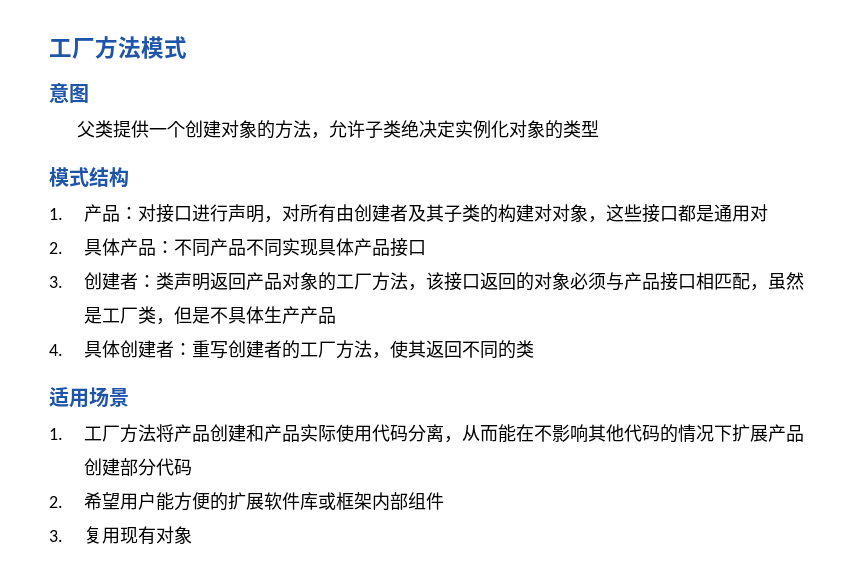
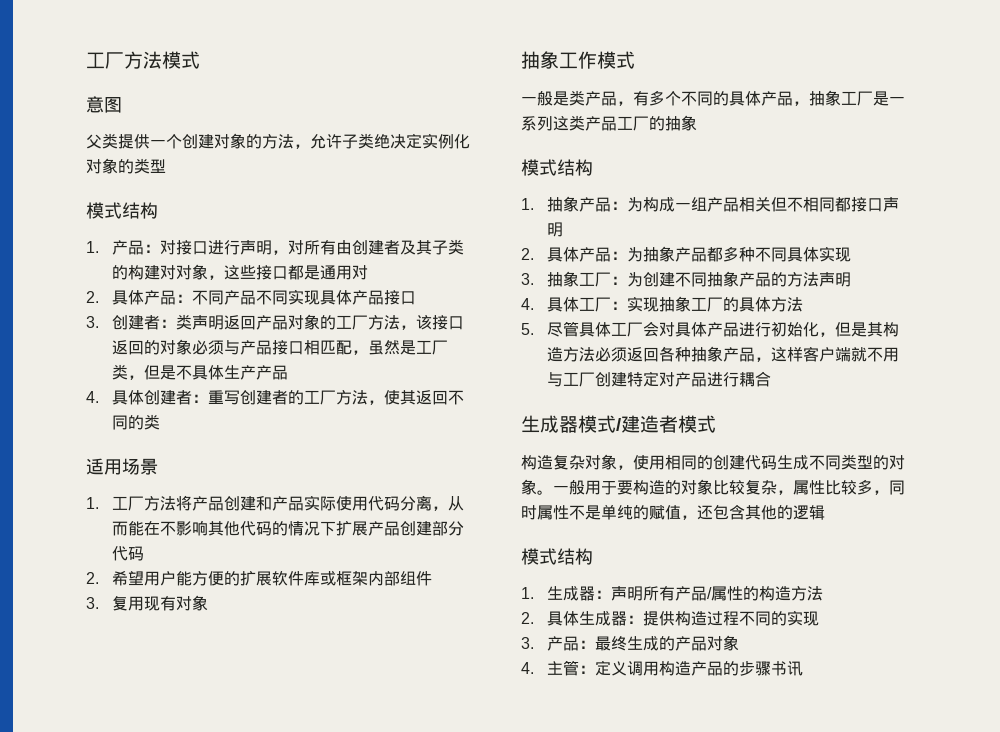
+ 抽象工作模式
+ 一般是类产品，有多个不同的具体产品，抽象工厂是一系列这类产品工厂的抽象
+ 模式结构
+ 1.抽象产品：为构成一组产品相关但不相同都接口声明
+ 2.具体产品：为抽象产品都多种不同具体实现
+ 3.抽象工厂：为创建不同抽象产品的方法声明
+ 4.具体工厂：实现抽象工厂的具体方法
+ 5.尽管具体工厂会对具体产品进行初始化，但是其构造方法必须返回各种抽象产品，这样客户端就不用与工厂创建特定对产品进行耦合
+ 生成器模式/建造者模式
+ 构造复杂对象，使用相同的创建代码生成不同类型的对象。一般用于要构造的对象比较复杂，属性比较多，同时属性不是单纯的赋值，还包含其他的逻辑
+ 模式结构
+ 1.生成器：声明所有产品/属性的构造方法
+ 2.具体生成器：提供构造过程不同的实现
+ 3.产品：最终生成的产品对象
+ 4.主管：定义调用构造产品的步骤书讯

